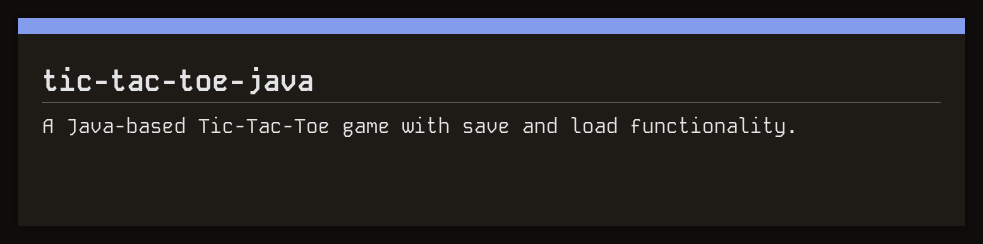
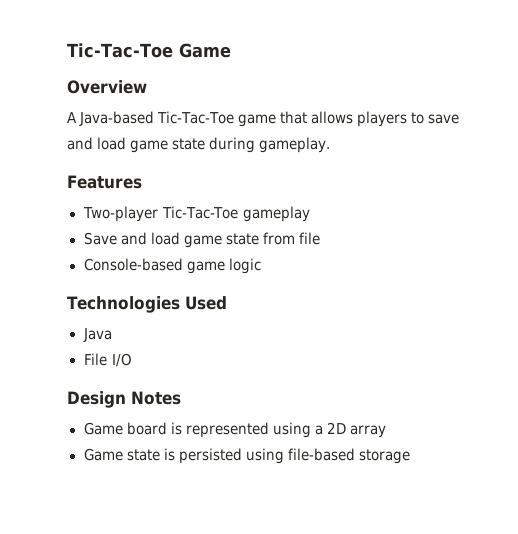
- tic-tac-toe-java
+ Tic-Tac-Toe Game
+ Overview
- A Java-based Tic-Tac-Toe game with save and load functionality.
+ A Java-based Tic-Tac-Toe game that allows players to save and load game state during gameplay.
+ Features
+ Two-player Tic-Tac-Toe gameplay
+ Save and load game state from file
+ Console-based game logic
+ Technologies Used
+ Java
+ File I/O
+ Design Notes
+ Game board is represented using a 2D array
+ Game state is persisted using file-based storage

